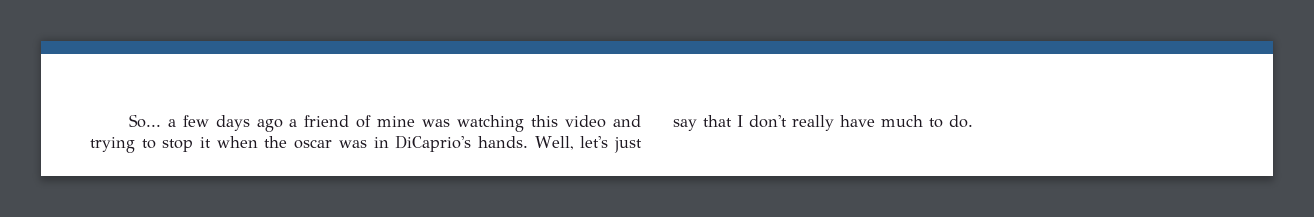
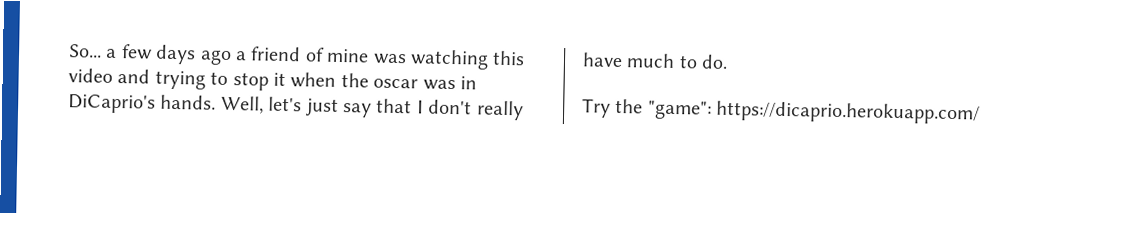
+ Try the "game": https://dicaprio.herokuapp.com/

